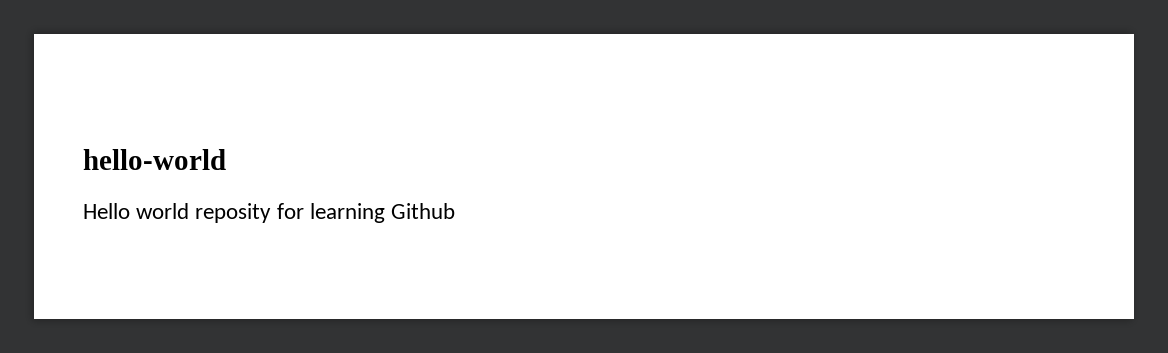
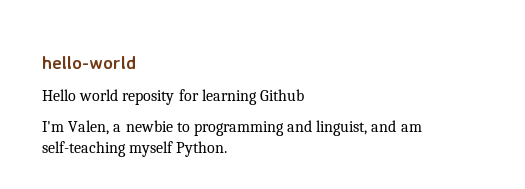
+ I'm Valen, a newbie to programming and linguist, and am self-teaching myself Python.

